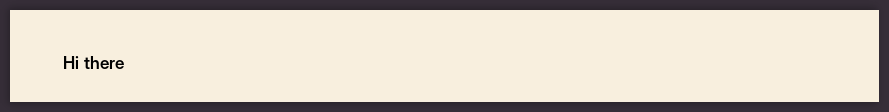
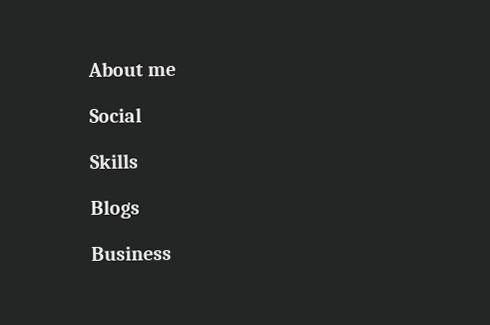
- Hi there
+ About me
+ Social
+ Skills
+ Blogs
+ Business

